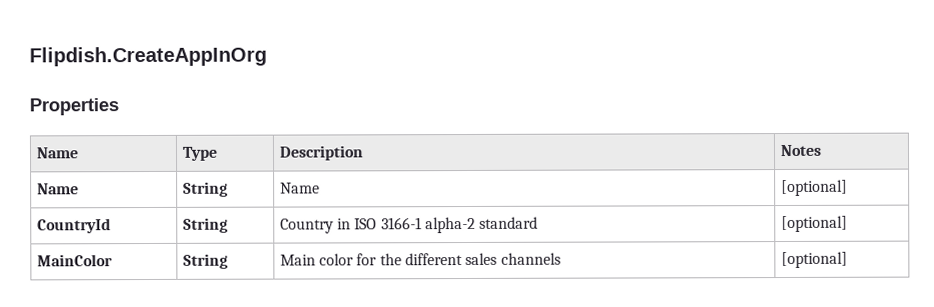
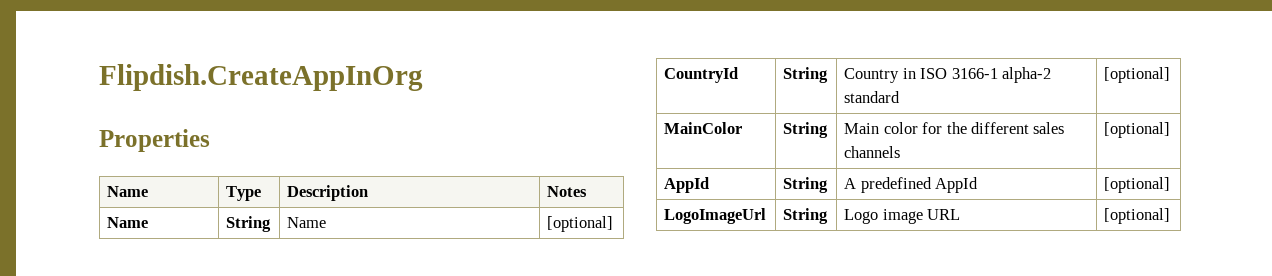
+ AppId | String | A predefined AppId | [optional]
+ LogoImageUrl | String | Logo image URL | [optional]

